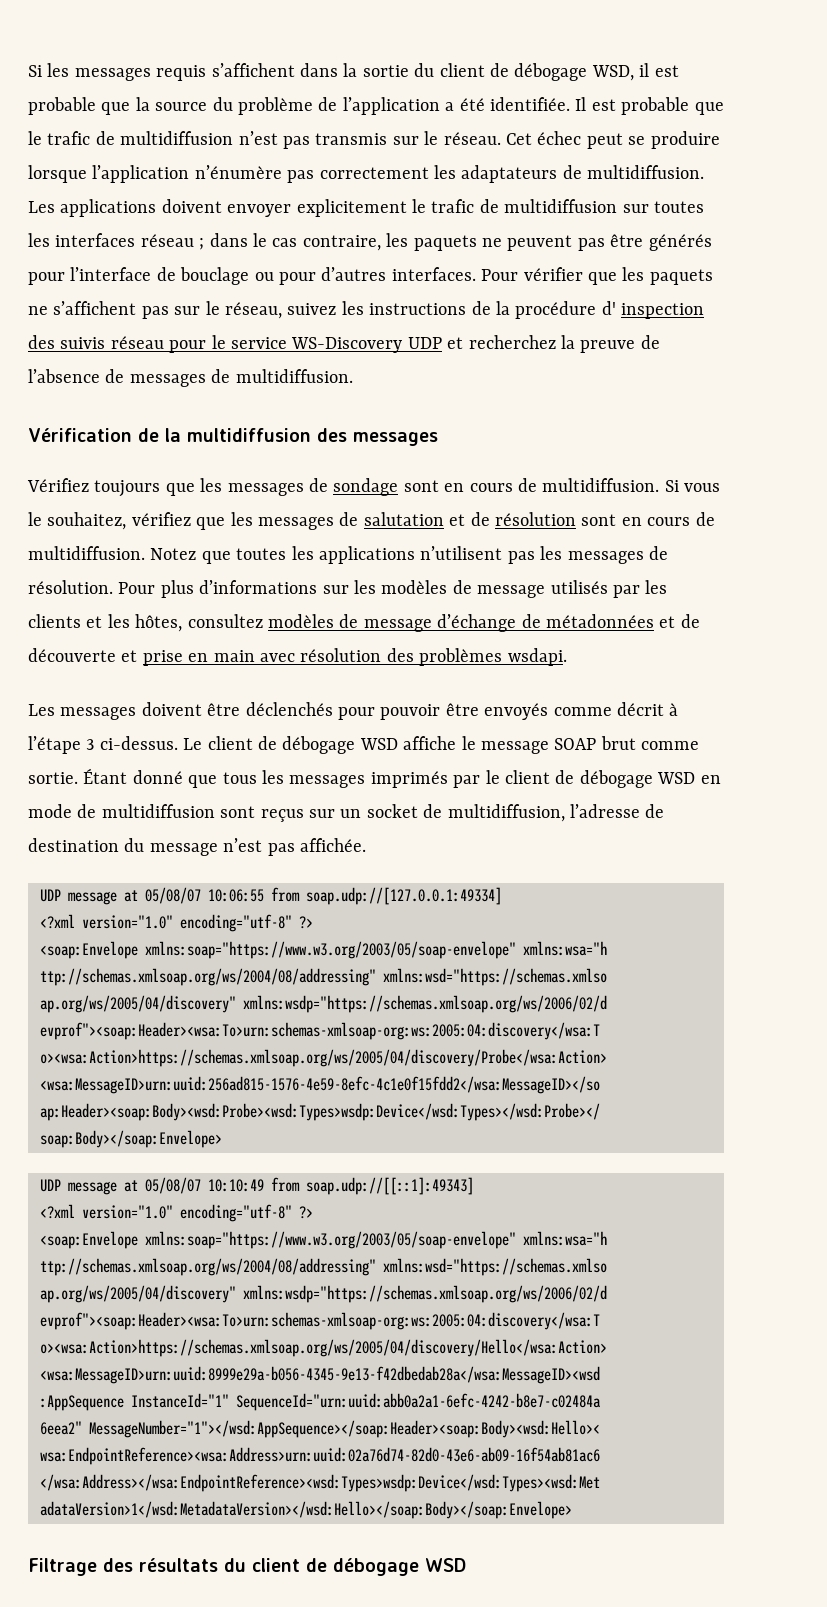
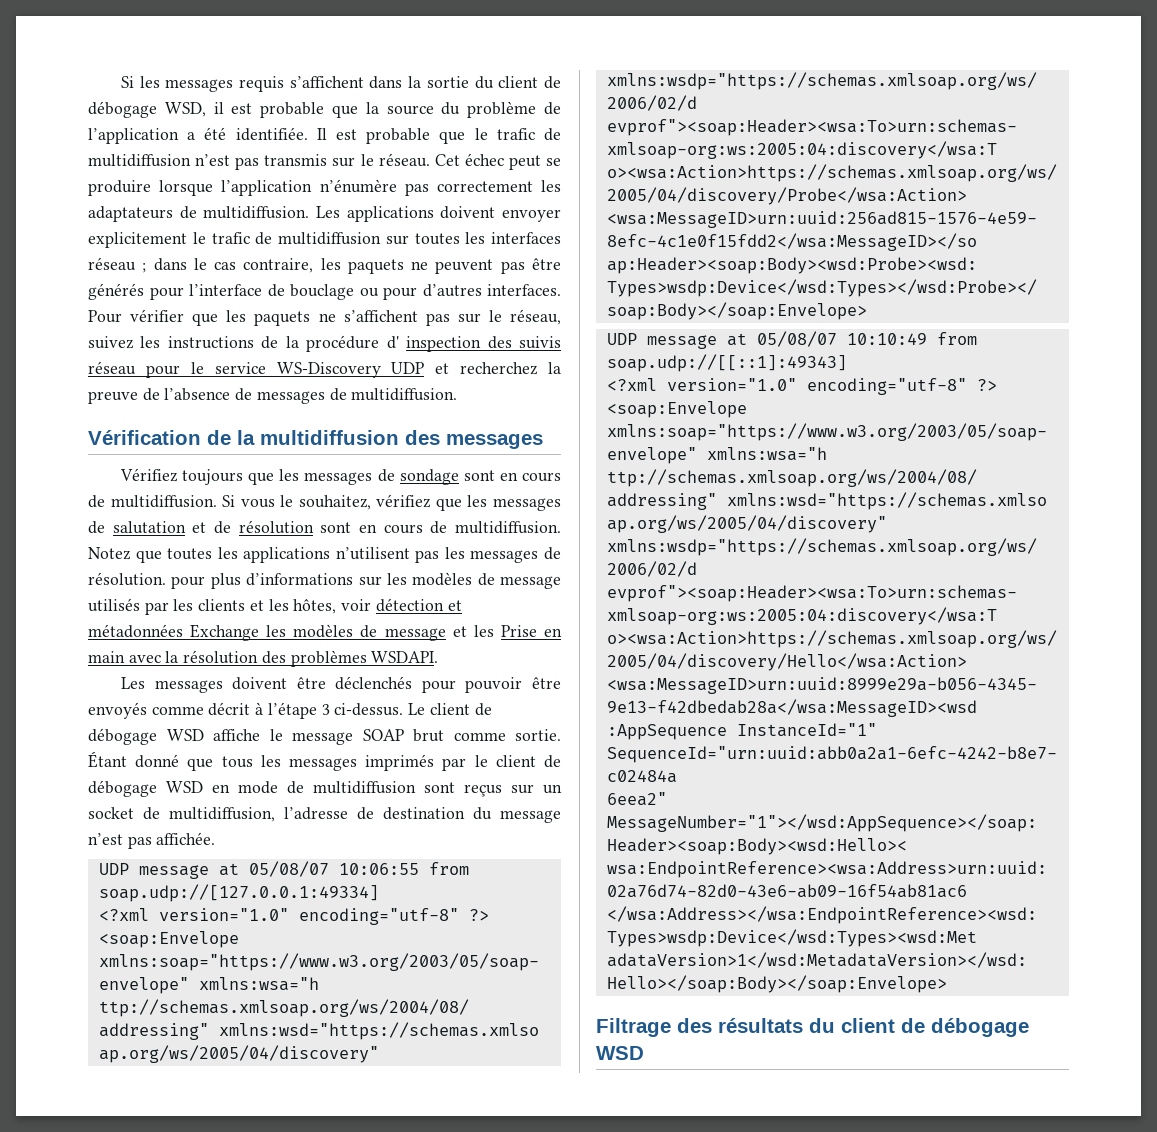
- Notez que toutes les applications n’utilisent pas les messages de résolution. Pour plus d’informations sur les modèles de message utilisés par les clients et les hôtes, consultez modèles de message d’échange de métadonnées et de découverte et prise en main avec résolution des problèmes wsdapi.
+ Notez que toutes les applications n’utilisent pas les messages de résolution. pour plus d’informations sur les modèles de message utilisés par les clients et les hôtes, voir détection et métadonnées Exchange les modèles de message et les Prise en main avec la résolution des problèmes WSDAPI.

